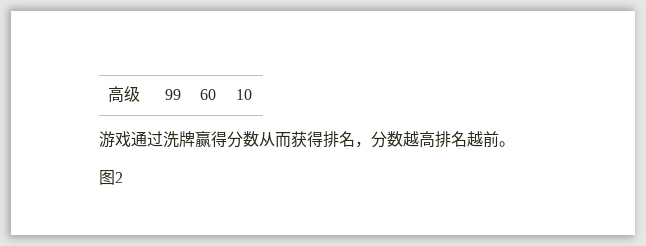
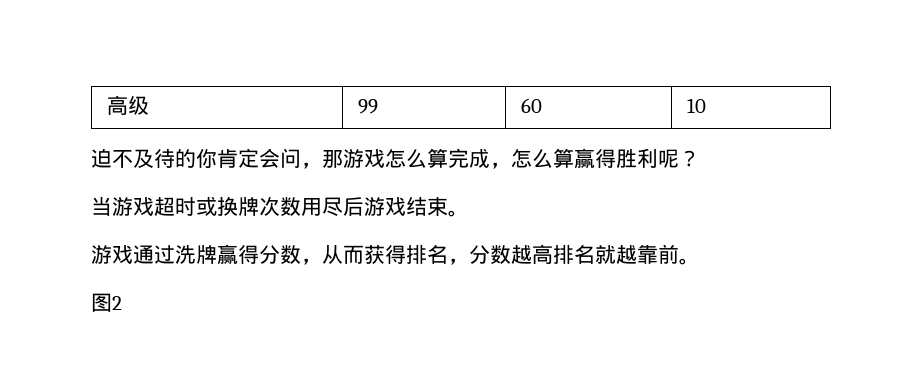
+ 迫不及待的你肯定会问，那游戏怎么算完成，怎么算赢得胜利呢？
+ 当游戏超时或换牌次数用尽后游戏结束。
- 游戏通过洗牌赢得分数从而获得排名，分数越高排名越前。
+ 游戏通过洗牌赢得分数，从而获得排名，分数越高排名就越靠前。

